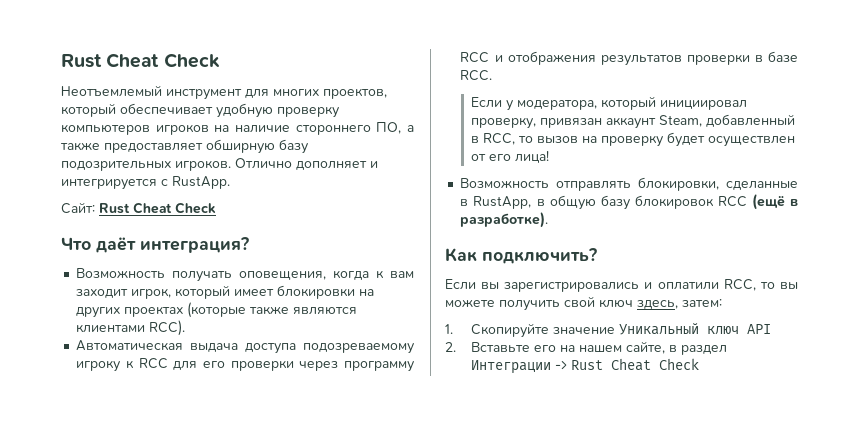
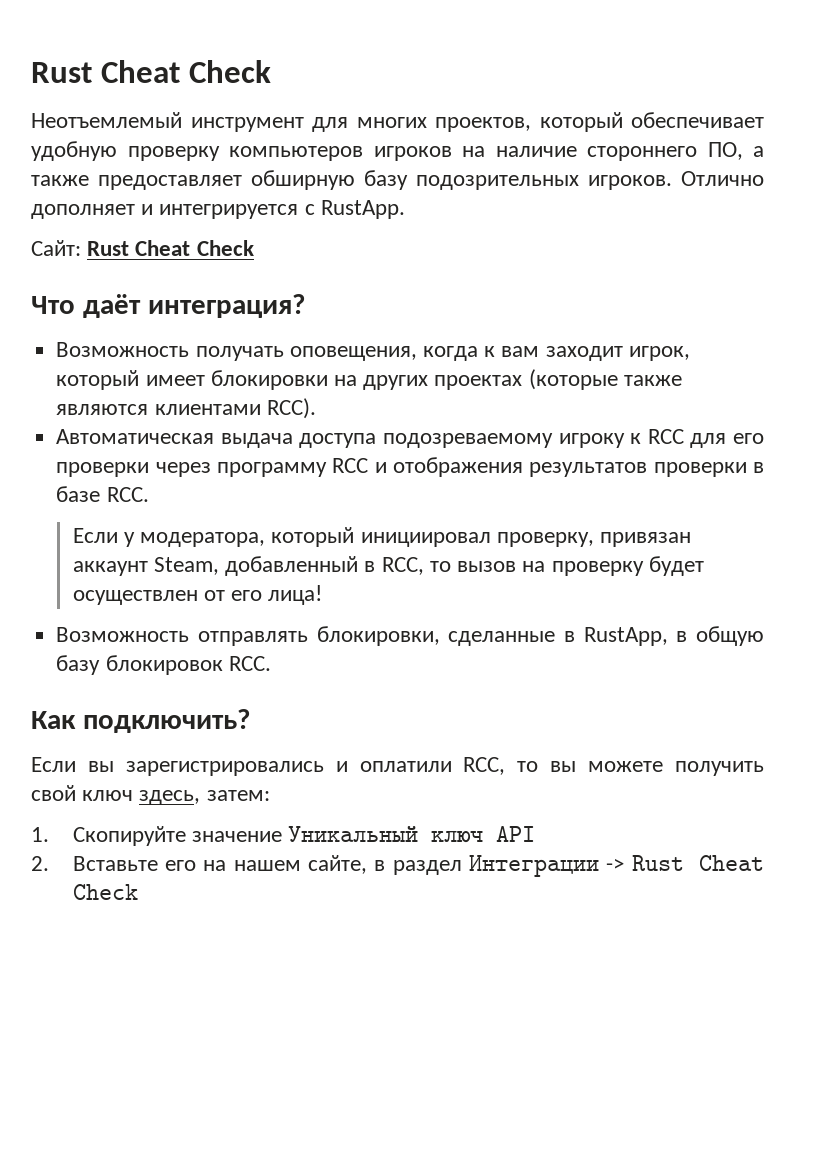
- Возможность отправлять блокировки, сделанные в RustApp, в общую базу блокировок RCC (ещё в разработке).
+ Возможность отправлять блокировки, сделанные в RustApp, в общую базу блокировок RCC.

